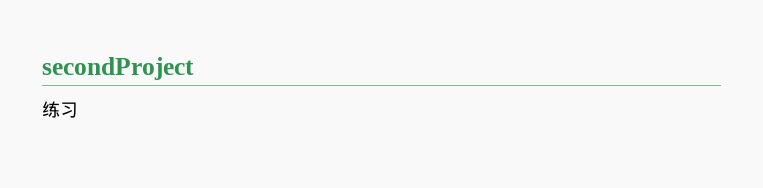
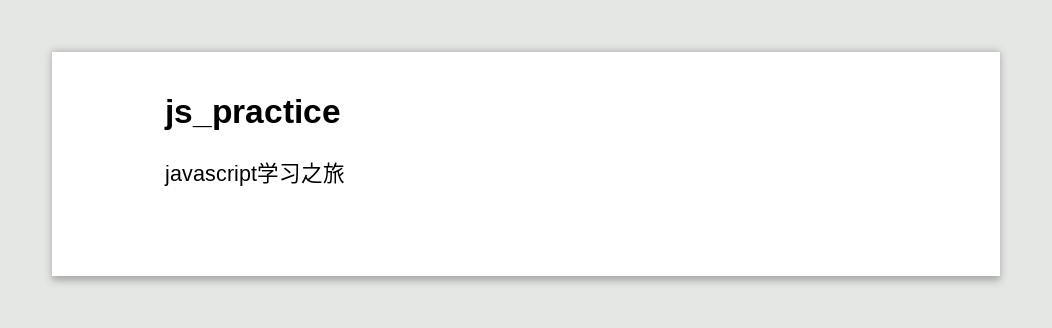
- secondProject
- 练习
+ js_practice
+ javascript学习之旅

